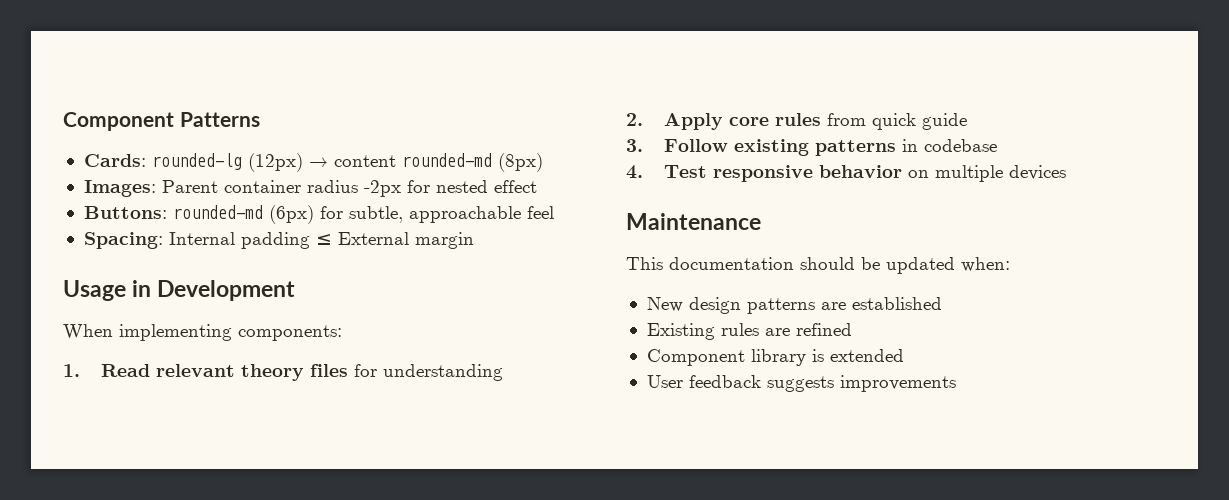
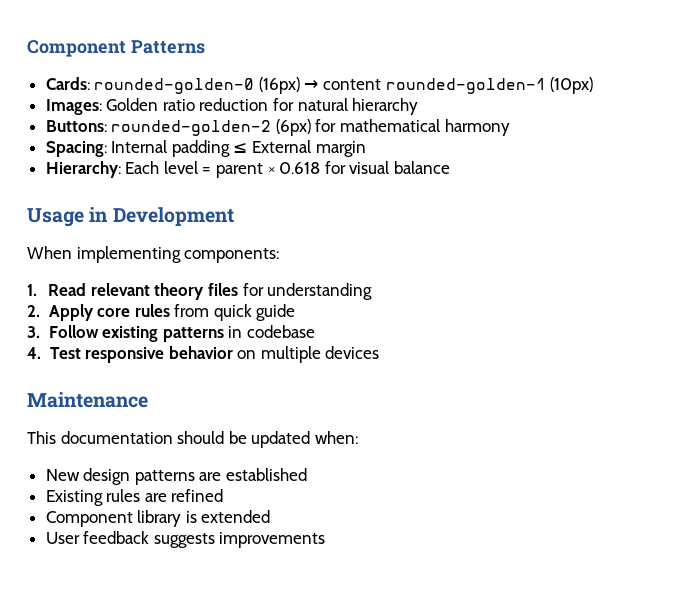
- Cards: rounded-lg (12px) → content rounded-md (8px)
- Images: Parent container radius -2px for nested effect
+ Cards: rounded-golden-0 (16px) → content rounded-golden-1 (10px)
+ Images: Golden ratio reduction for natural hierarchy
- Buttons: rounded-md (6px) for subtle, approachable feel
+ Buttons: rounded-golden-2 (6px) for mathematical harmony
+ Hierarchy: Each level = parent × 0.618 for visual balance

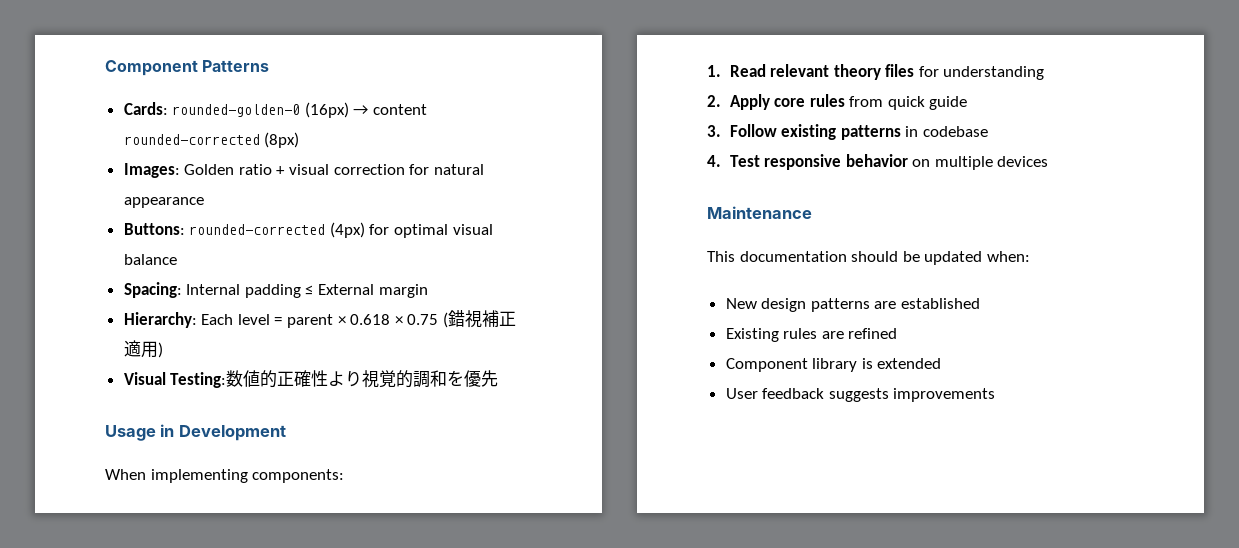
- Cards: rounded-golden-0 (16px) → content rounded-golden-1 (10px)
+ Cards: rounded-golden-0 (16px) → content rounded-corrected (8px)
- Images: Golden ratio reduction for natural hierarchy
+ Images: Golden ratio + visual correction for natural appearance
- Buttons: rounded-golden-2 (6px) for mathematical harmony
+ Buttons: rounded-corrected (4px) for optimal visual balance
- Hierarchy: Each level = parent × 0.618 for visual balance
+ Hierarchy: Each level = parent × 0.618 × 0.75 (錯視補正適用)
+ Visual Testing:数値的正確性より視覚的調和を優先

